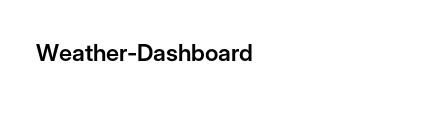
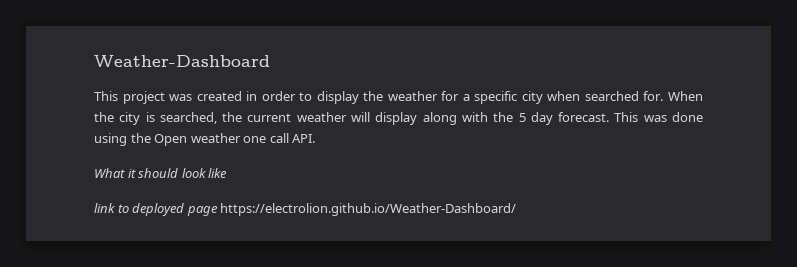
+ This project was created in order to display the weather for a specific city when searched for. When the city is searched, the current weather will display along with the 5 day forecast. This was done using the Open weather one call API.
+ What it should look like
+ link to deployed page https://electrolion.github.io/Weather-Dashboard/

